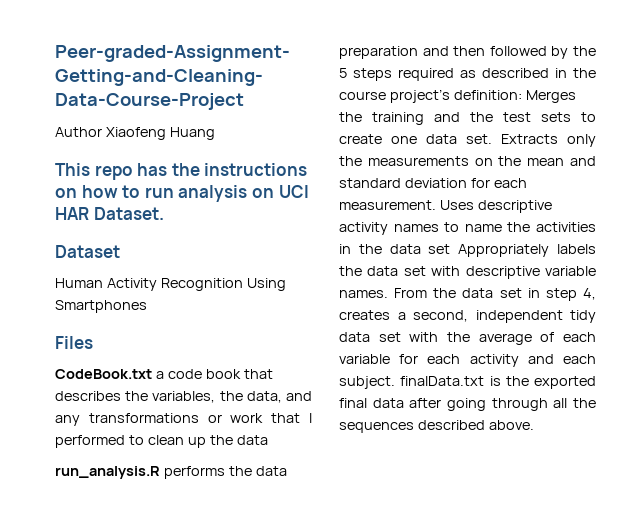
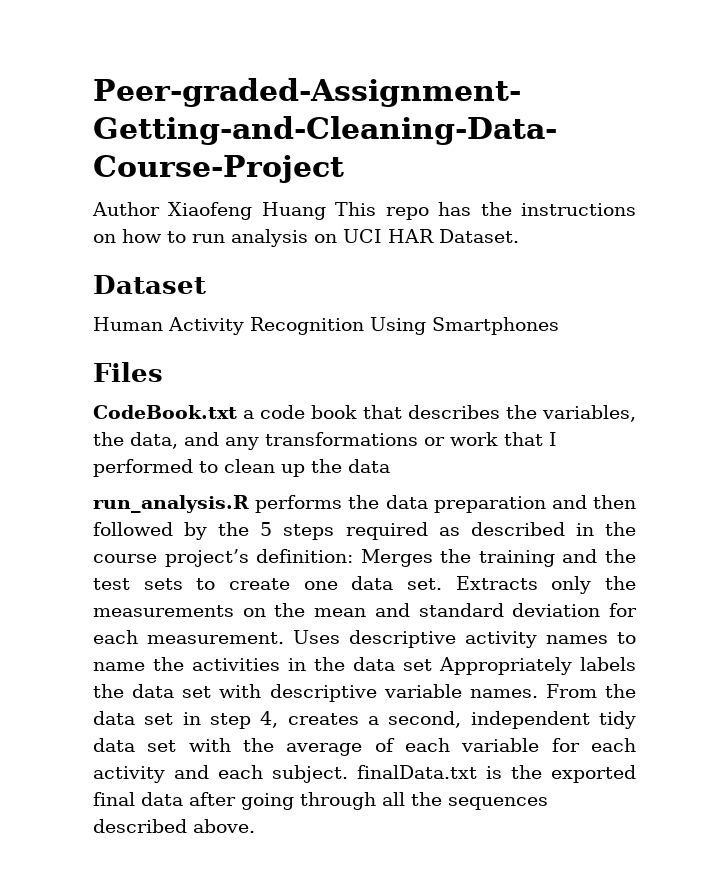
- Author Xiaofeng Huang
- This repo has the instructions on how to run analysis on UCI HAR Dataset.
+ Author Xiaofeng Huang This repo has the instructions on how to run analysis on UCI HAR Dataset.

